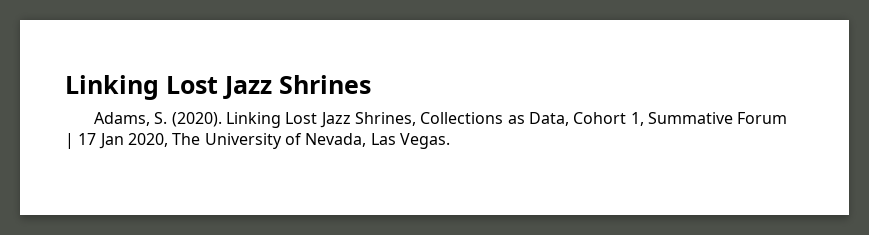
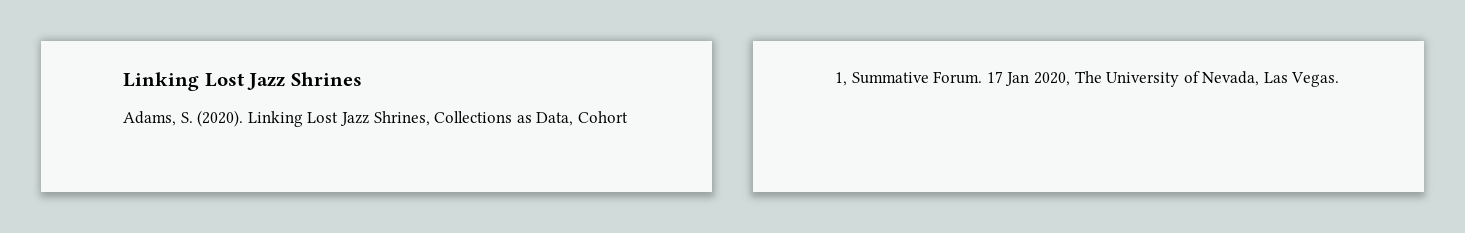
- Linking Lost Jazz Shrines, Collections as Data, Cohort 1, Summative Forum | 17 Jan 2020, The University of Nevada, Las Vegas.
+ Linking Lost Jazz Shrines, Collections as Data, Cohort 1, Summative Forum. 17 Jan 2020, The University of Nevada, Las Vegas.

